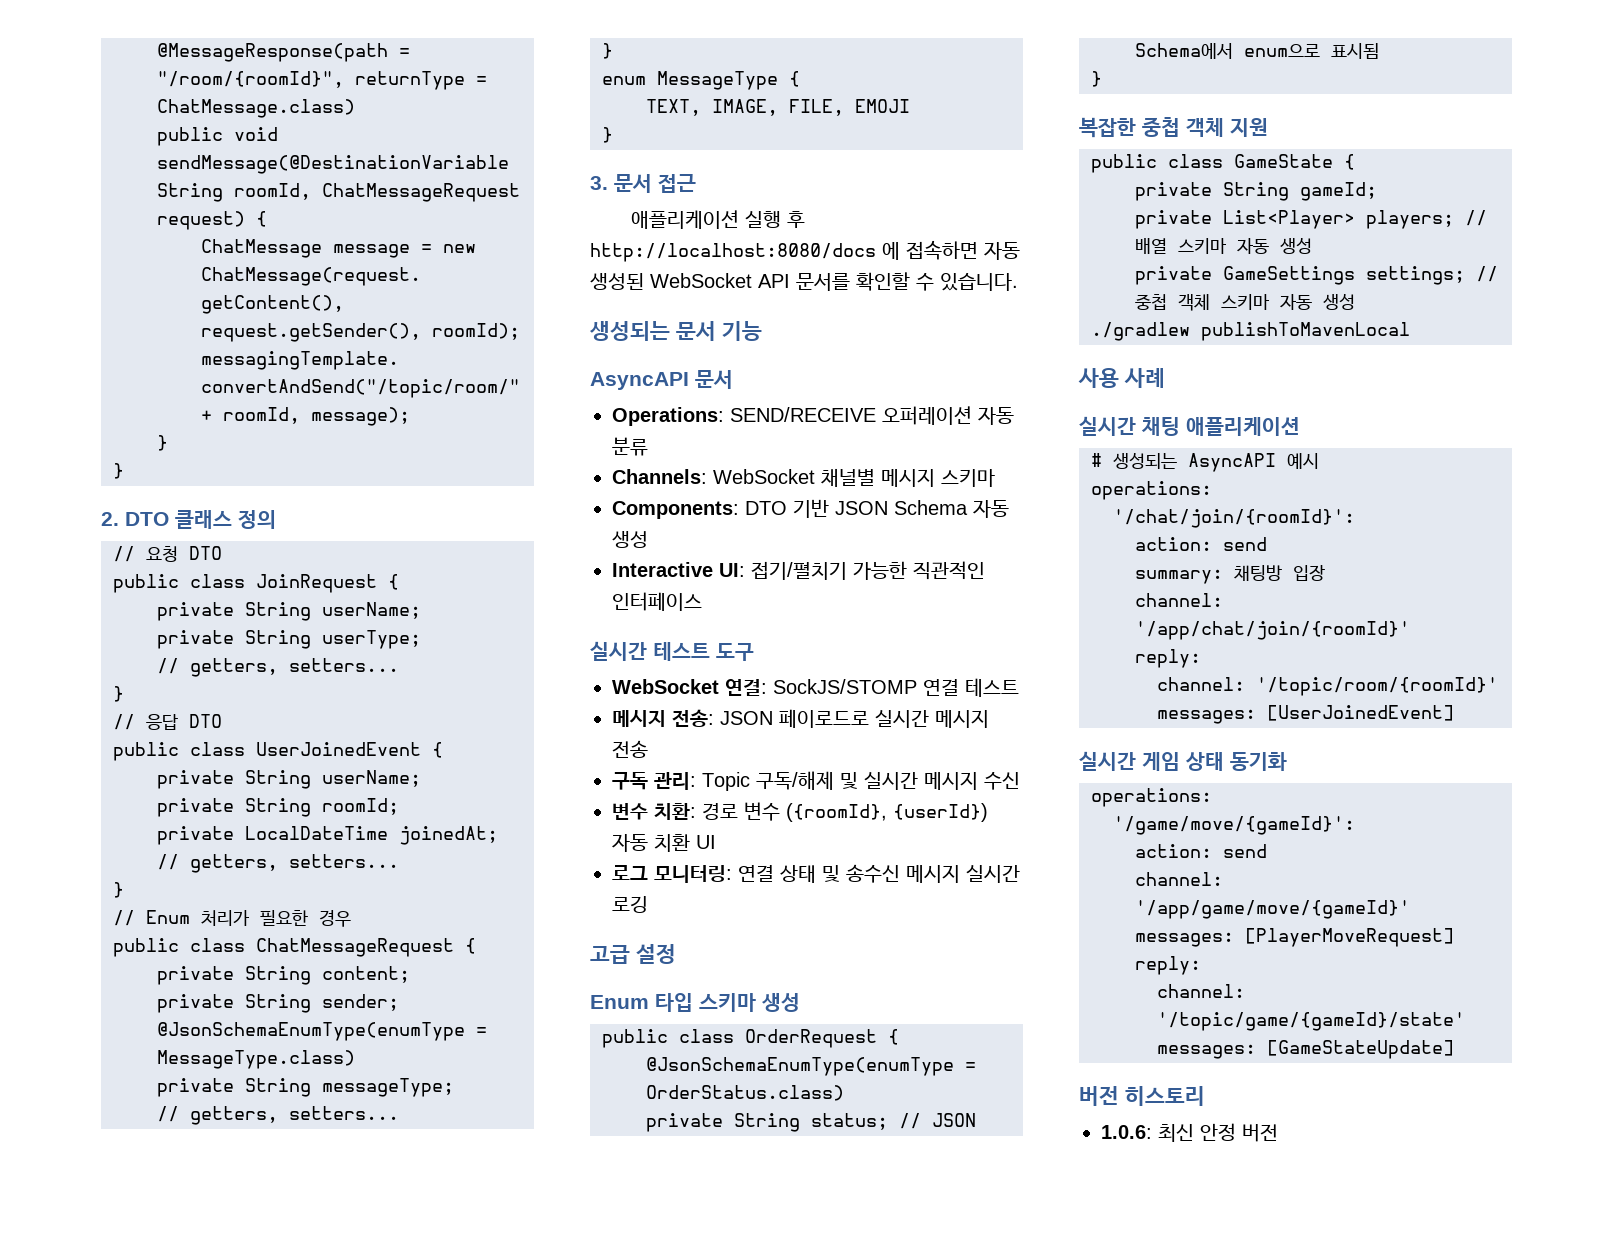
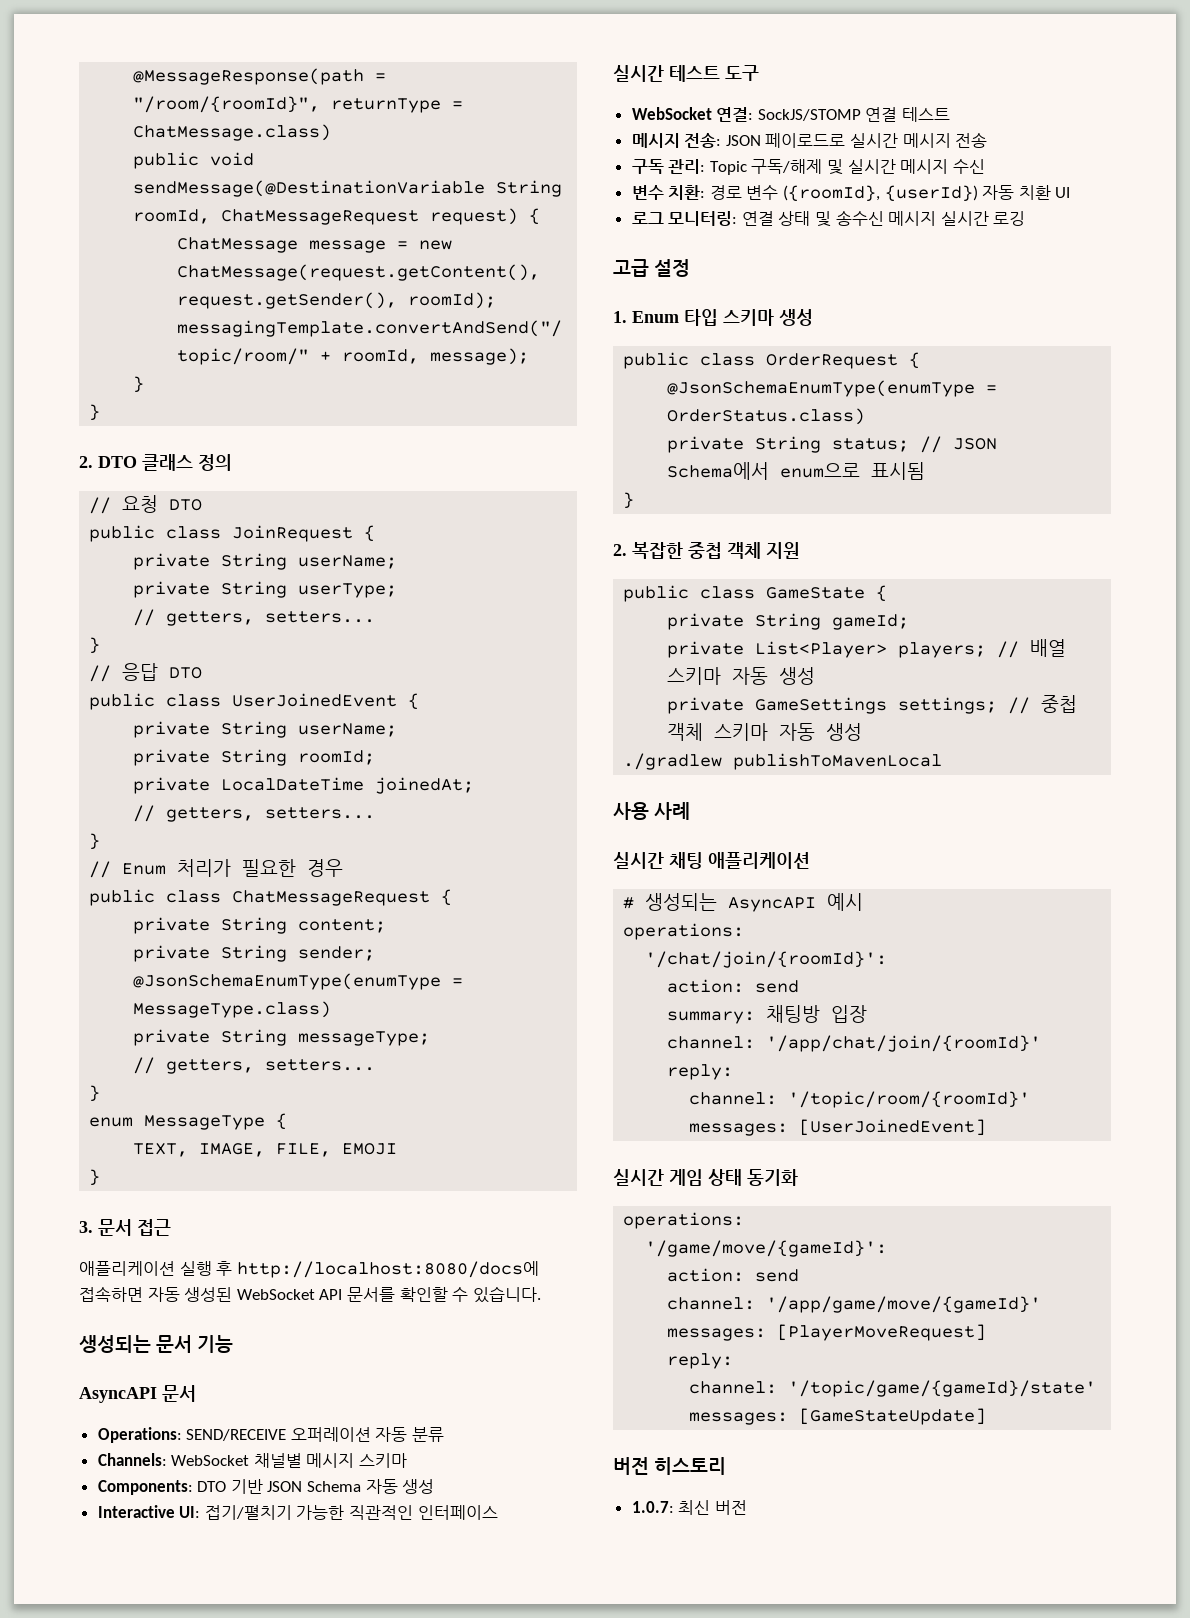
- 애플리케이션 실행 후 http://localhost:8080/docs 에 접속하면 자동 생성된 WebSocket API 문서를 확인할 수 있습니다.
+ 애플리케이션 실행 후 http://localhost:8080/docs에 접속하면 자동 생성된 WebSocket API 문서를 확인할 수 있습니다.
- Enum 타입 스키마 생성
+ 1. Enum 타입 스키마 생성
- 복잡한 중첩 객체 지원
+ 2. 복잡한 중첩 객체 지원
- 1.0.6: 최신 안정 버전
+ 1.0.7: 최신 버전

